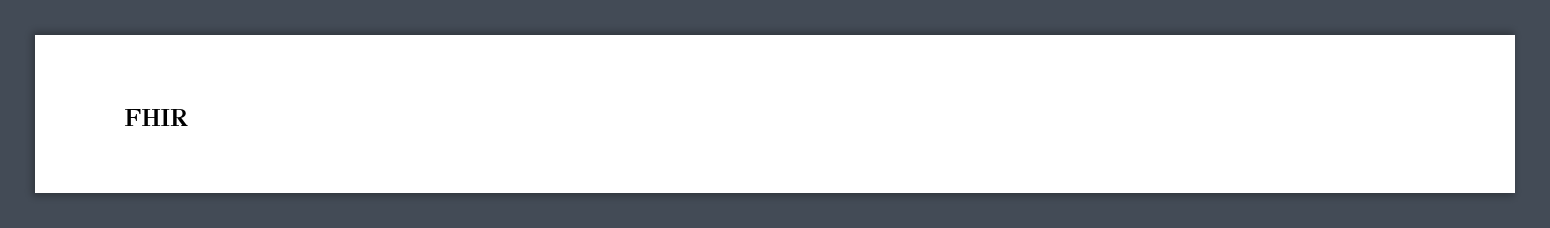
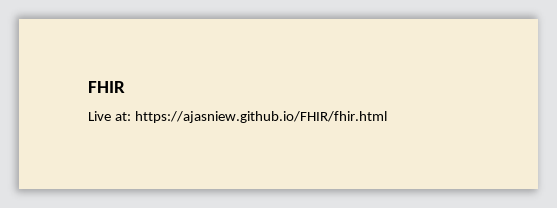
+ Live at: https://ajasniew.github.io/FHIR/fhir.html

